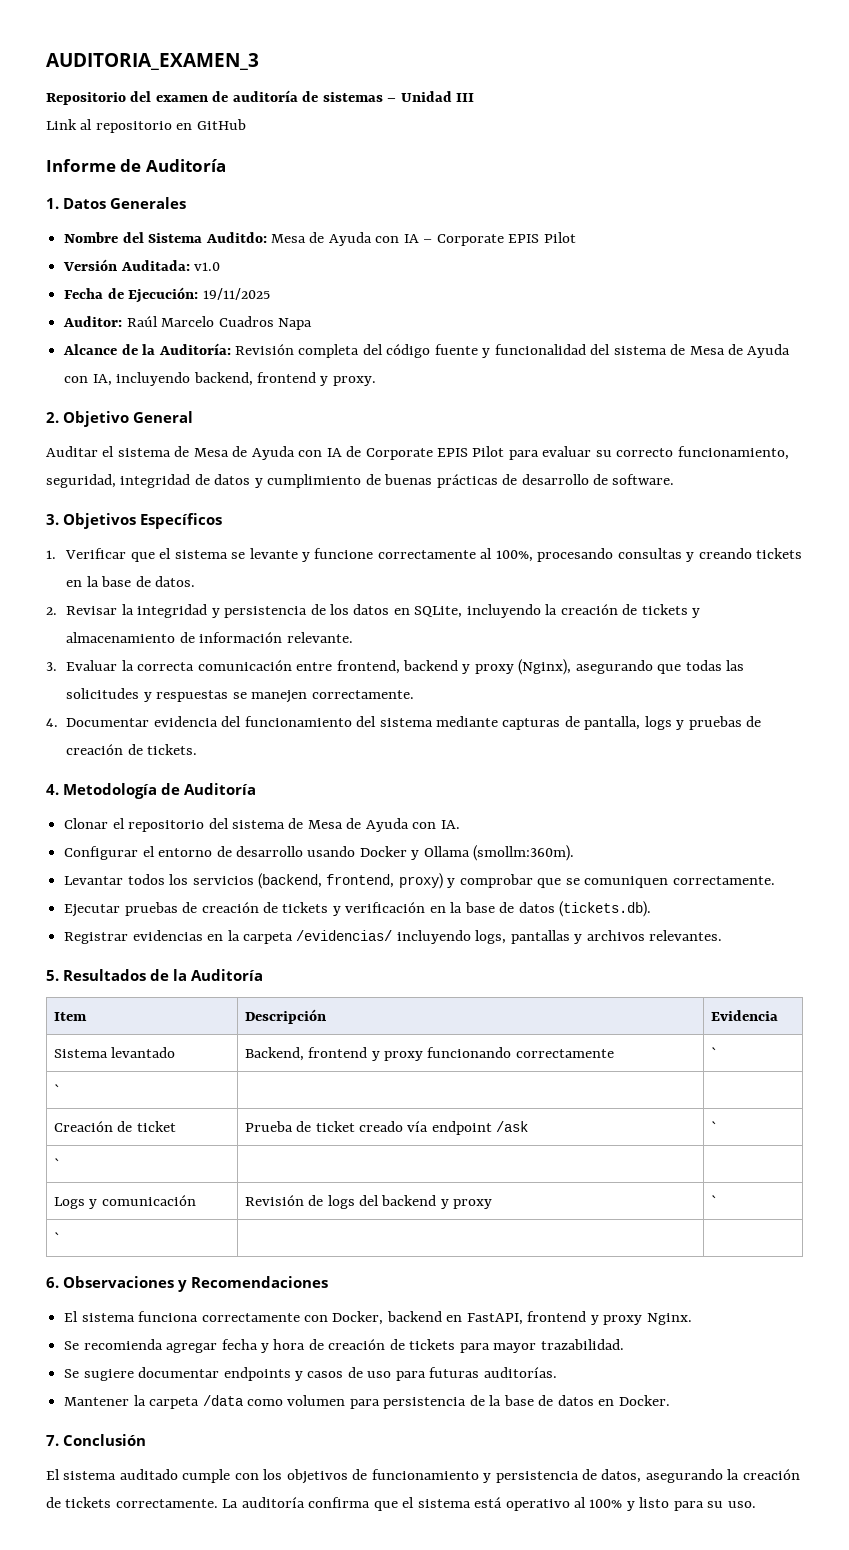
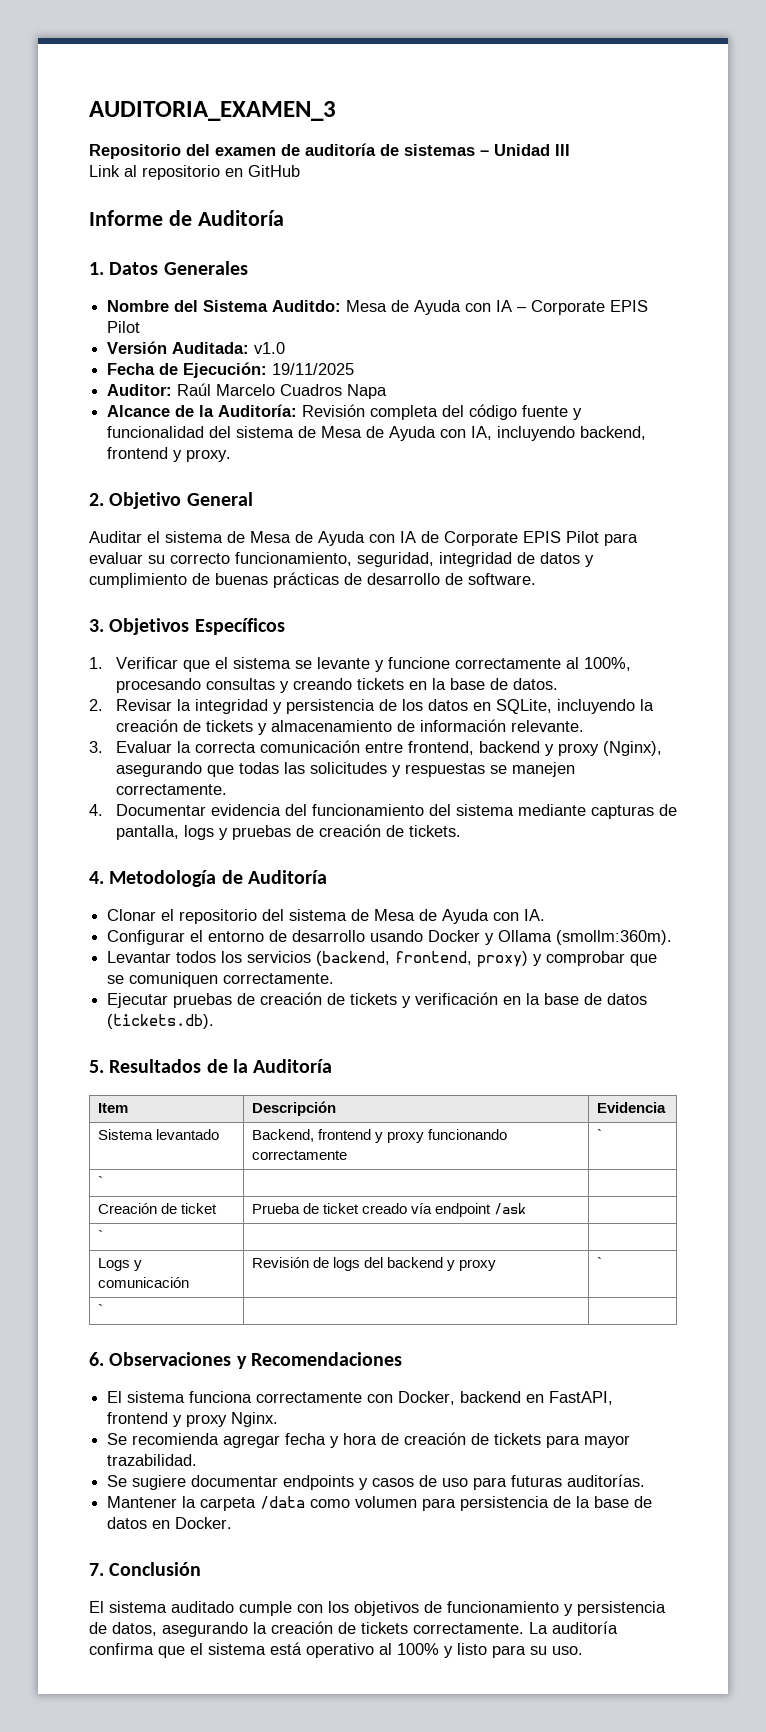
- Registrar evidencias en la carpeta /evidencias/ incluyendo logs, pantallas y archivos relevantes.
- Creación de ticket | Prueba de ticket creado vía endpoint /ask | `
+ Creación de ticket | Prueba de ticket creado vía endpoint /ask |

